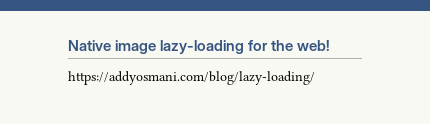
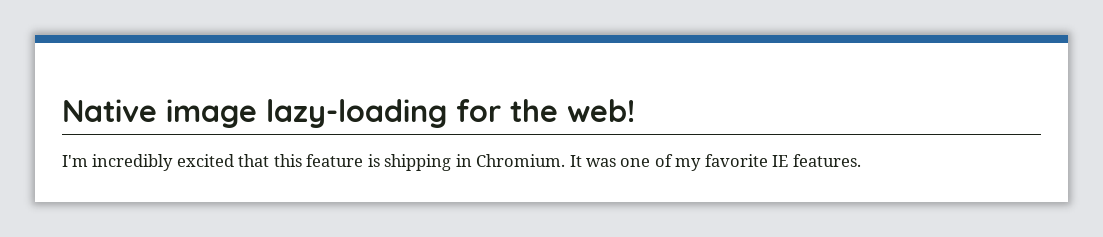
- https://addyosmani.com/blog/lazy-loading/
+ I'm incredibly excited that this feature is shipping in Chromium. It was one of my favorite IE features.

